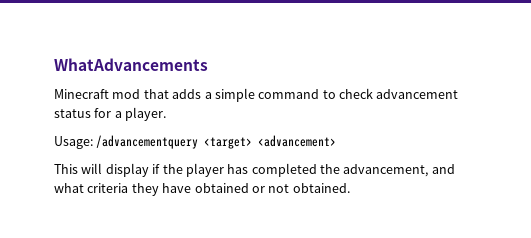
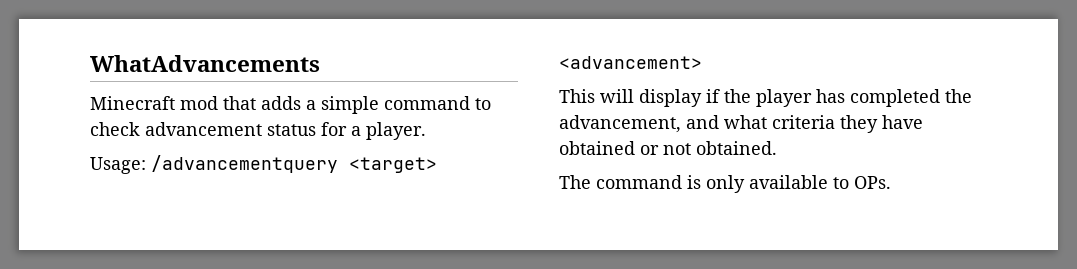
+ The command is only available to OPs.

